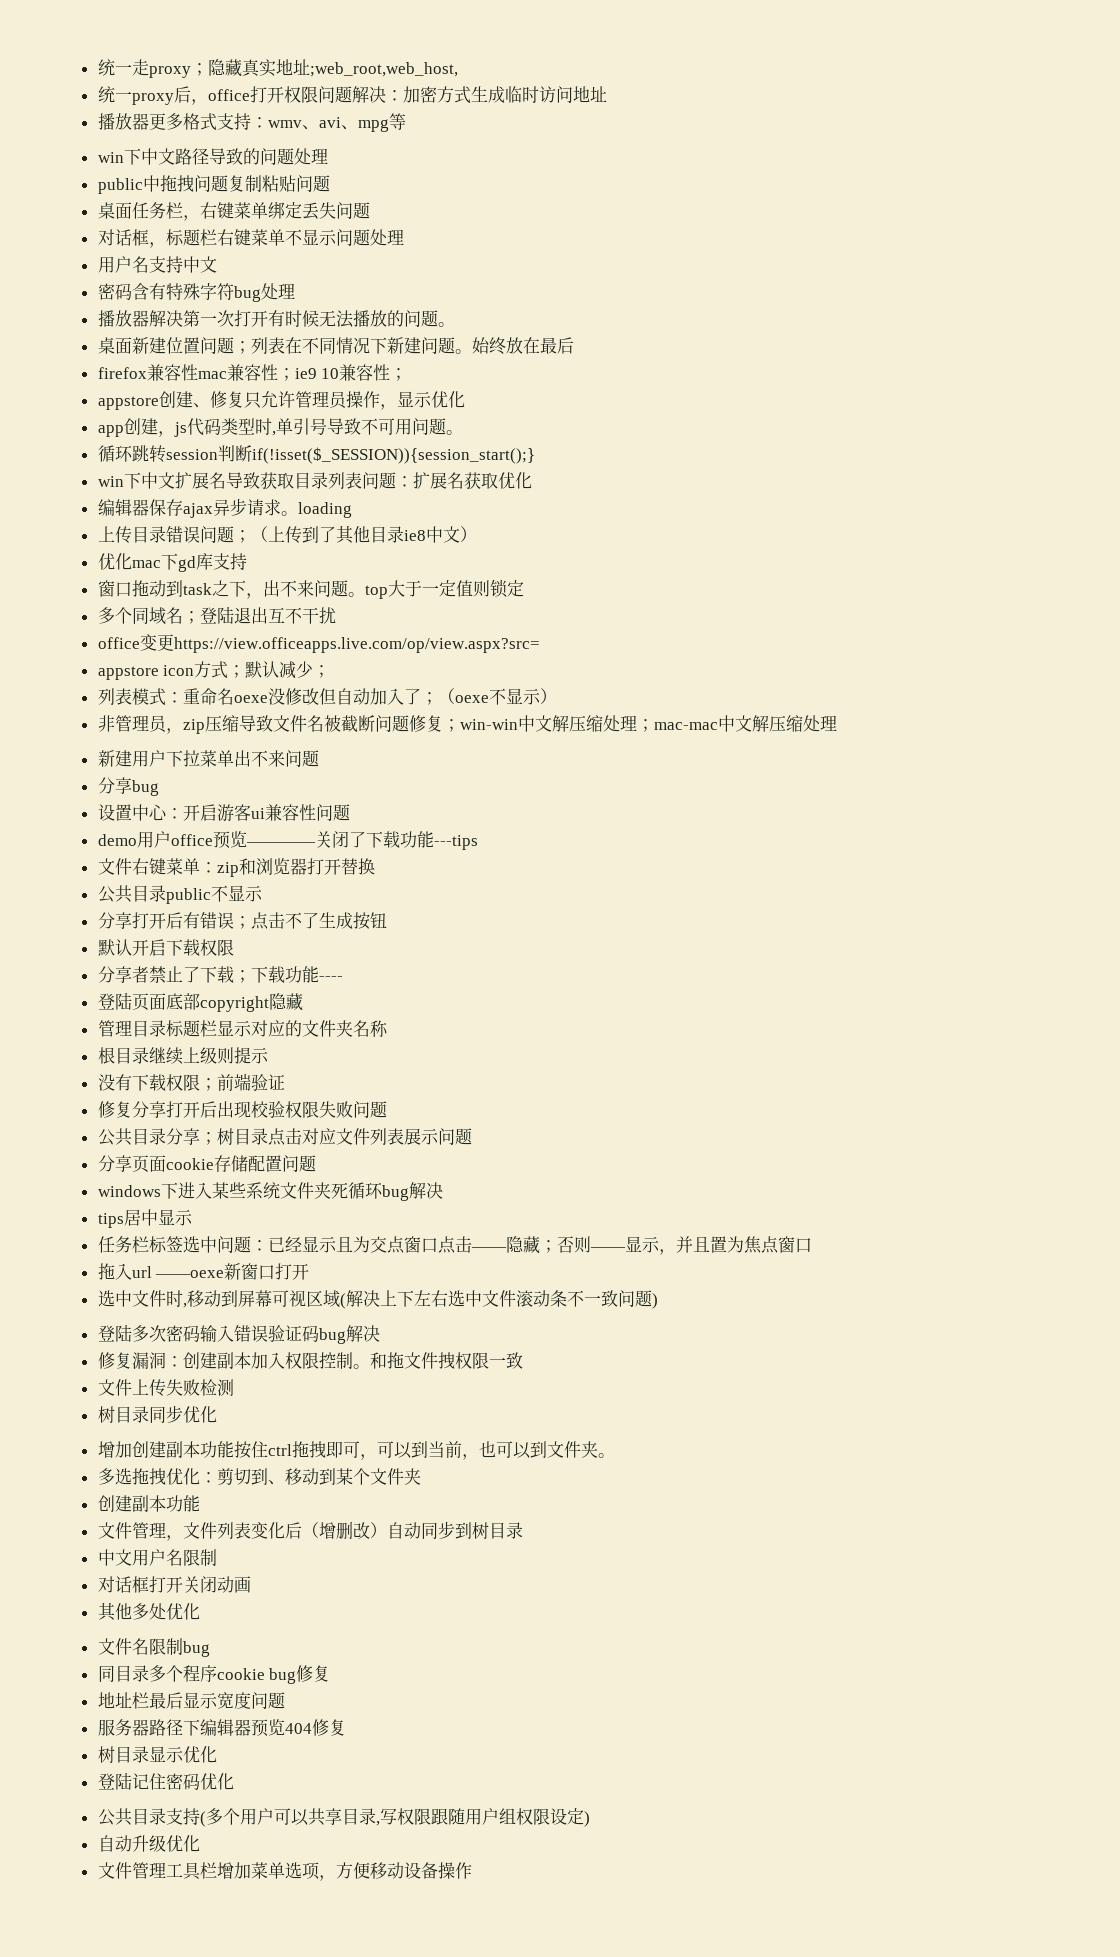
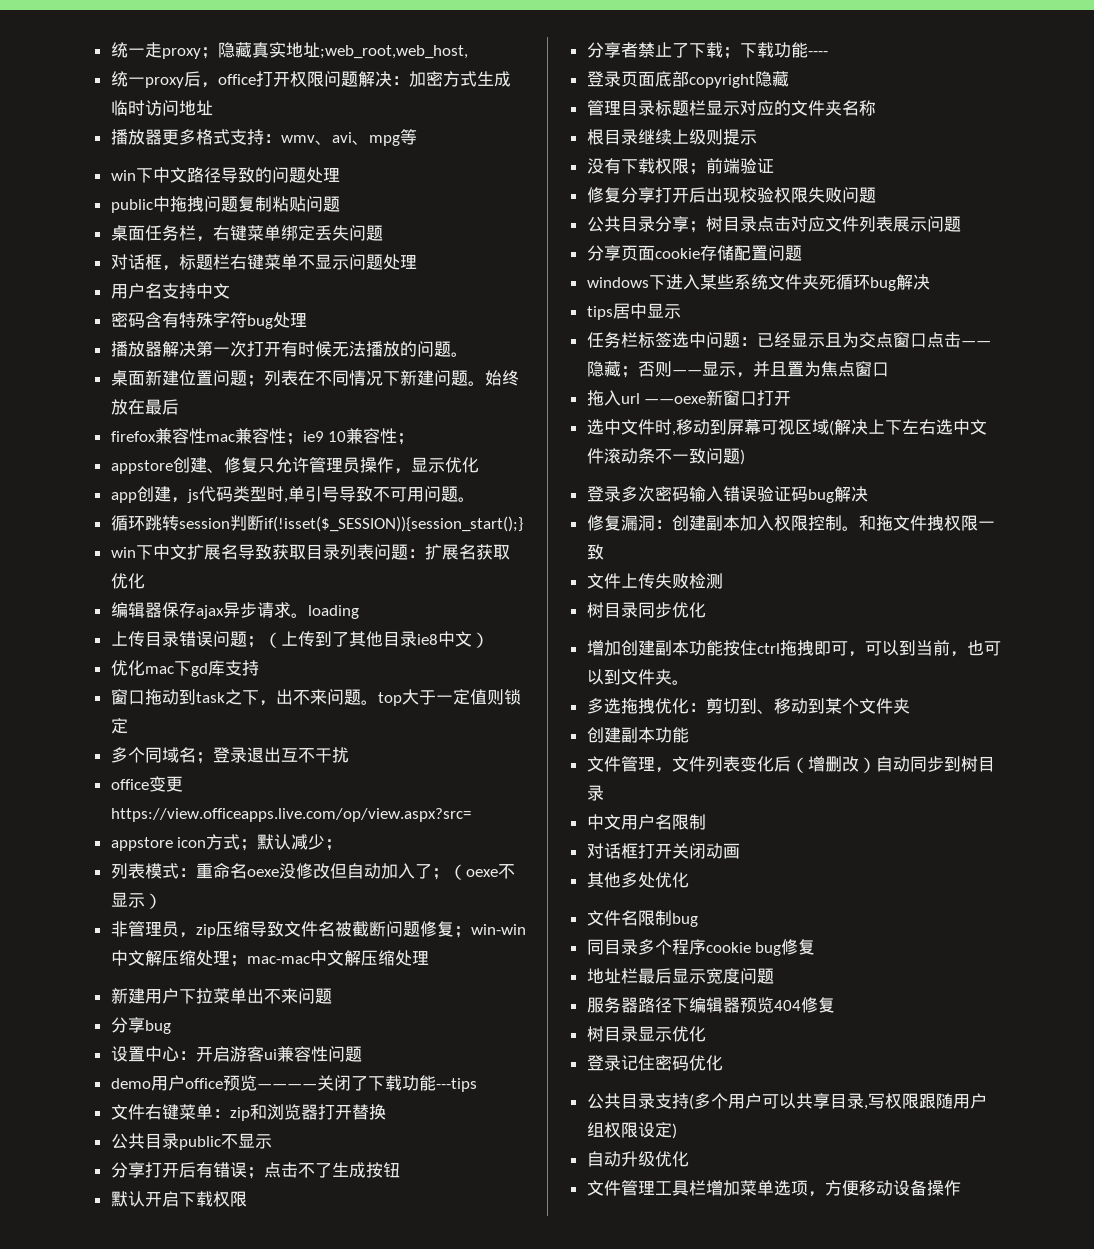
- 多个同域名；登陆退出互不干扰
+ 多个同域名；登录退出互不干扰
- 登陆页面底部copyright隐藏
+ 登录页面底部copyright隐藏
- 登陆多次密码输入错误验证码bug解决
+ 登录多次密码输入错误验证码bug解决
- 登陆记住密码优化
+ 登录记住密码优化

